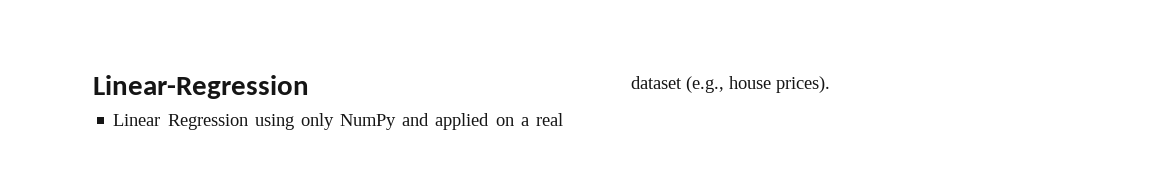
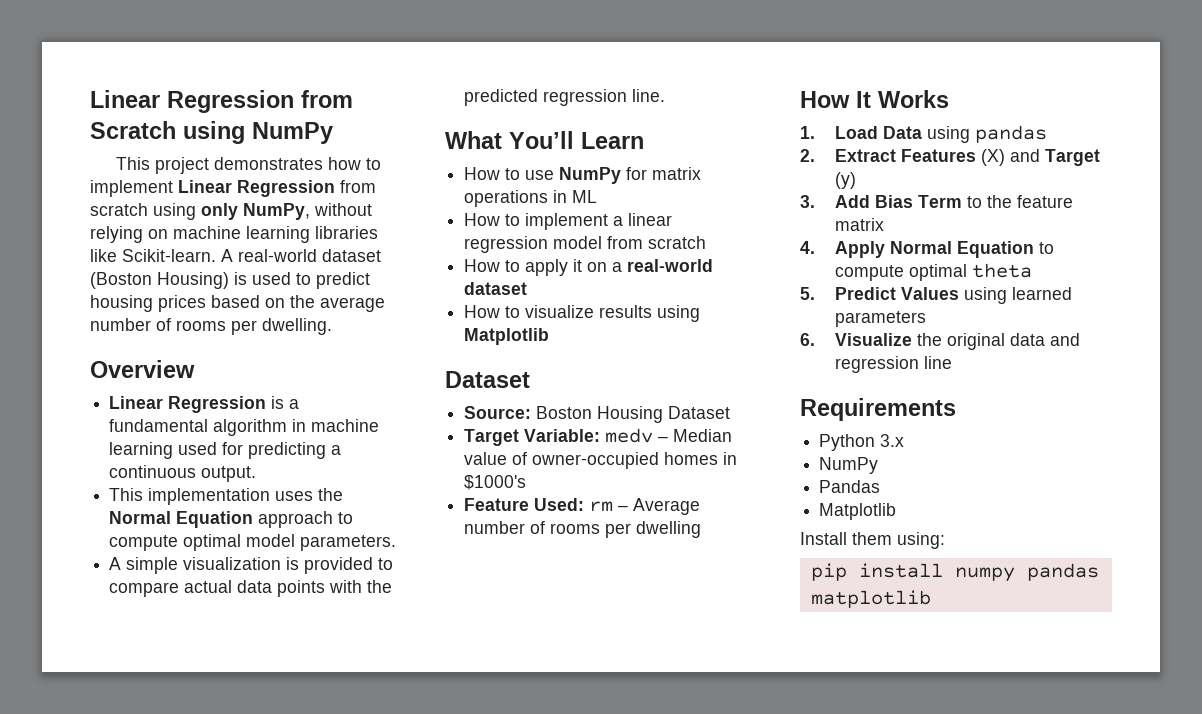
- Linear-Regression
- Linear Regression using only NumPy and applied on a real dataset (e.g., house prices).
+ Linear Regression from Scratch using NumPy
+ This project demonstrates how to implement Linear Regression from scratch using only NumPy, without relying on machine learning libraries like Scikit-learn. A real-world dataset (Boston Housing) is used to predict housing prices based on the average number of rooms per dwelling.
+ Overview
+ Linear Regression is a fundamental algorithm in machine learning used for predicting a continuous output.
+ This implementation uses the Normal Equation approach to compute optimal model parameters.
+ A simple visualization is provided to compare actual data points with the predicted regression line.
+ What You’ll Learn
+ How to use NumPy for matrix operations in ML
+ How to implement a linear regression model from scratch
+ How to apply it on a real-world dataset
+ How to visualize results using Matplotlib
+ Dataset
+ Source: Boston Housing Dataset
+ Target Variable: medv – Median value of owner-occupied homes in $1000's
+ Feature Used: rm – Average number of rooms per dwelling
+ How It Works
+ 1. Load Data using pandas
+ 2. Extract Features (X) and Target (y)
+ 3. Add Bias Term to the feature matrix
+ 4. Apply Normal Equation to compute optimal theta
+ 5. Predict Values using learned parameters
+ 6. Visualize the original data and regression line
+ Requirements
+ Python 3.x
+ NumPy
+ Pandas
+ Matplotlib
+ Install them using:
+ pip install numpy pandas matplotlib

